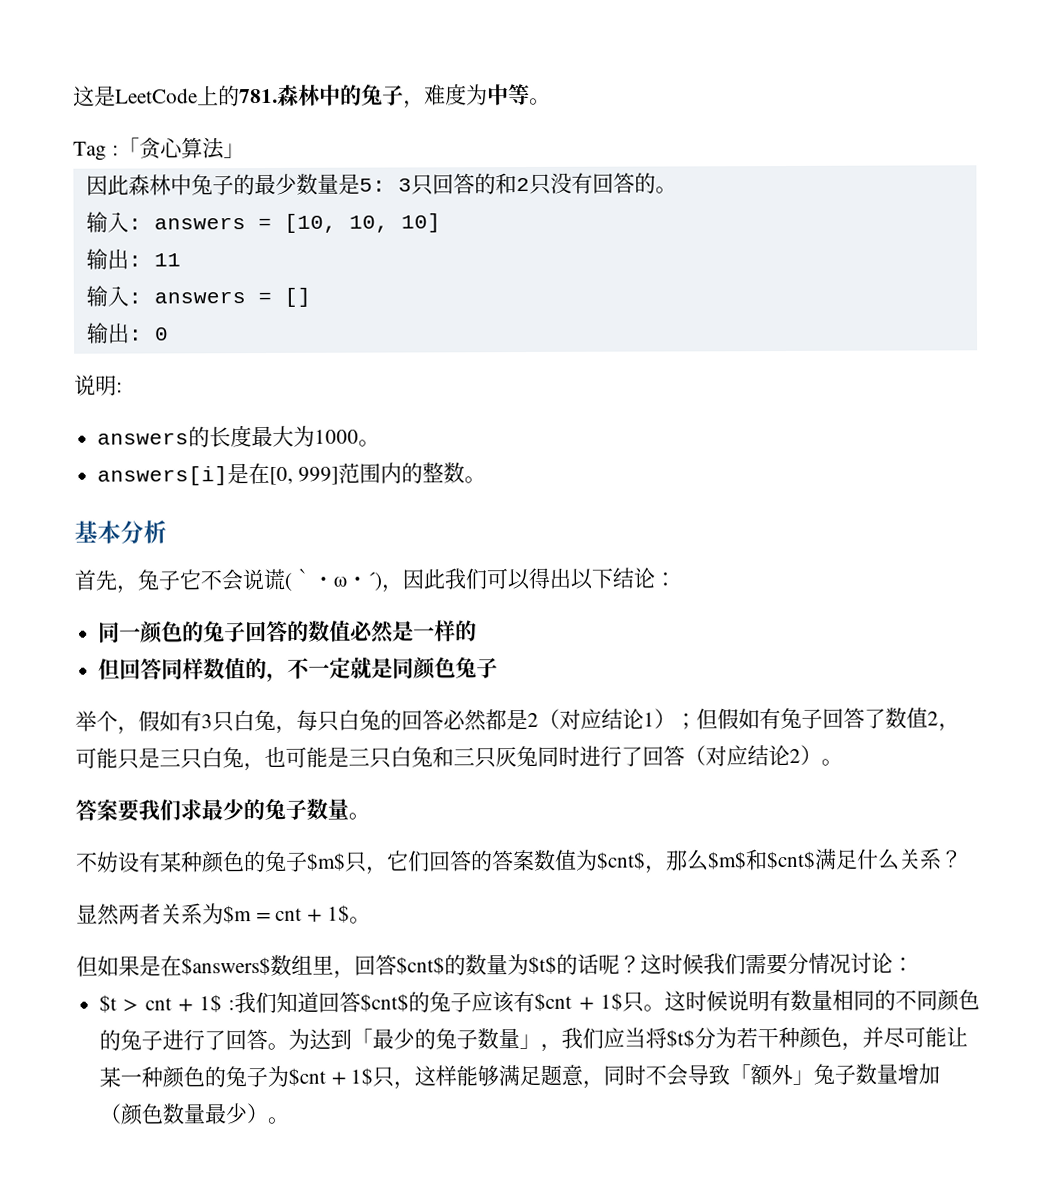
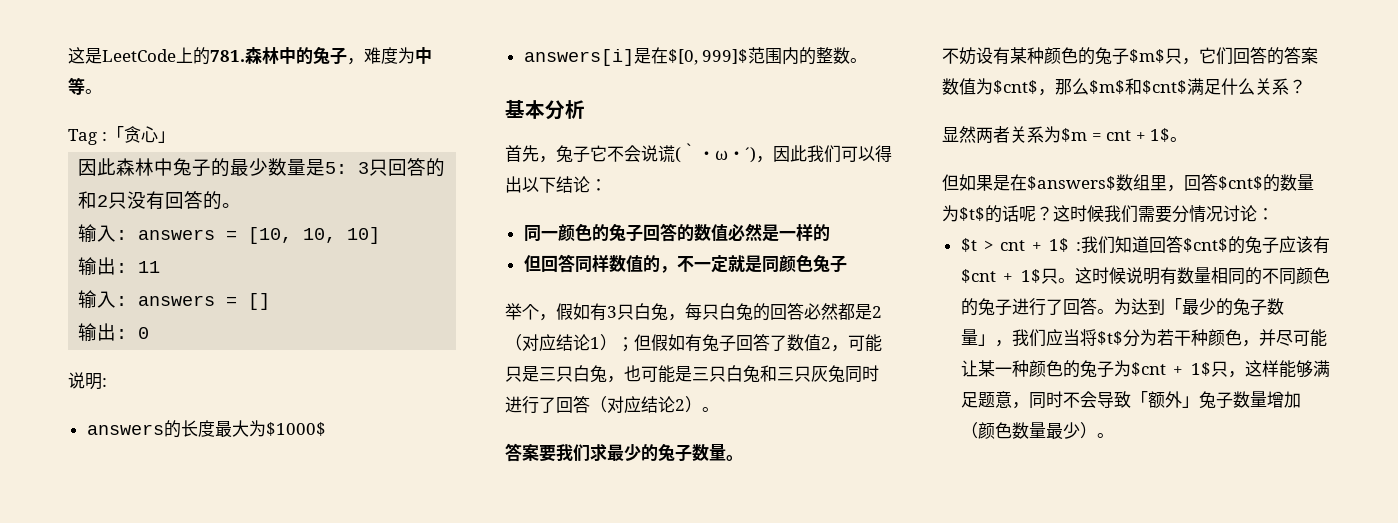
- Tag :「贪心算法」
+ Tag :「贪心」
- answers的长度最大为1000。
+ answers的长度最大为$1000$
- answers[i]是在[0, 999]范围内的整数。
+ answers[i]是在$[0, 999]$范围内的整数。

